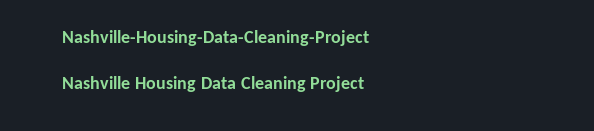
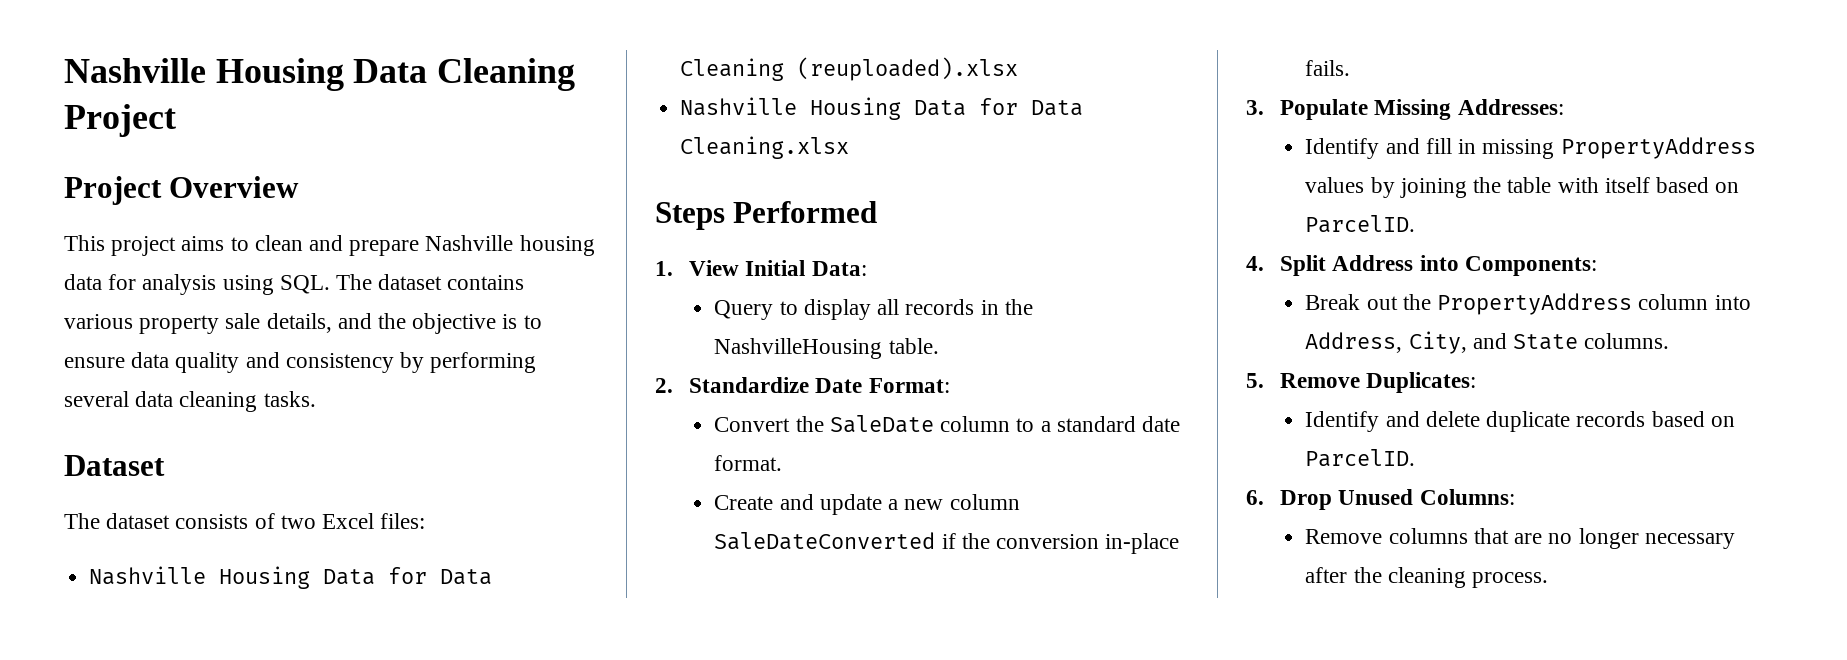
- Nashville-Housing-Data-Cleaning-Project
+ Project Overview
+ This project aims to clean and prepare Nashville housing data for analysis using SQL. The dataset contains various property sale details, and the objective is to ensure data quality and consistency by performing several data cleaning tasks.
+ Dataset
+ The dataset consists of two Excel files:
+ Nashville Housing Data for Data Cleaning (reuploaded).xlsx
+ Nashville Housing Data for Data Cleaning.xlsx
+ Steps Performed
+ 1. View Initial Data:
+ Query to display all records in the NashvilleHousing table.
+ 2. Standardize Date Format:
+ Convert the SaleDate column to a standard date format.
+ Create and update a new column SaleDateConverted if the conversion in-place fails.
+ 3. Populate Missing Addresses:
+ Identify and fill in missing PropertyAddress values by joining the table with itself based on ParcelID.
+ 4. Split Address into Components:
+ Break out the PropertyAddress column into Address, City, and State columns.
+ 5. Remove Duplicates:
+ Identify and delete duplicate records based on ParcelID.
+ 6. Drop Unused Columns:
+ Remove columns that are no longer necessary after the cleaning process.

